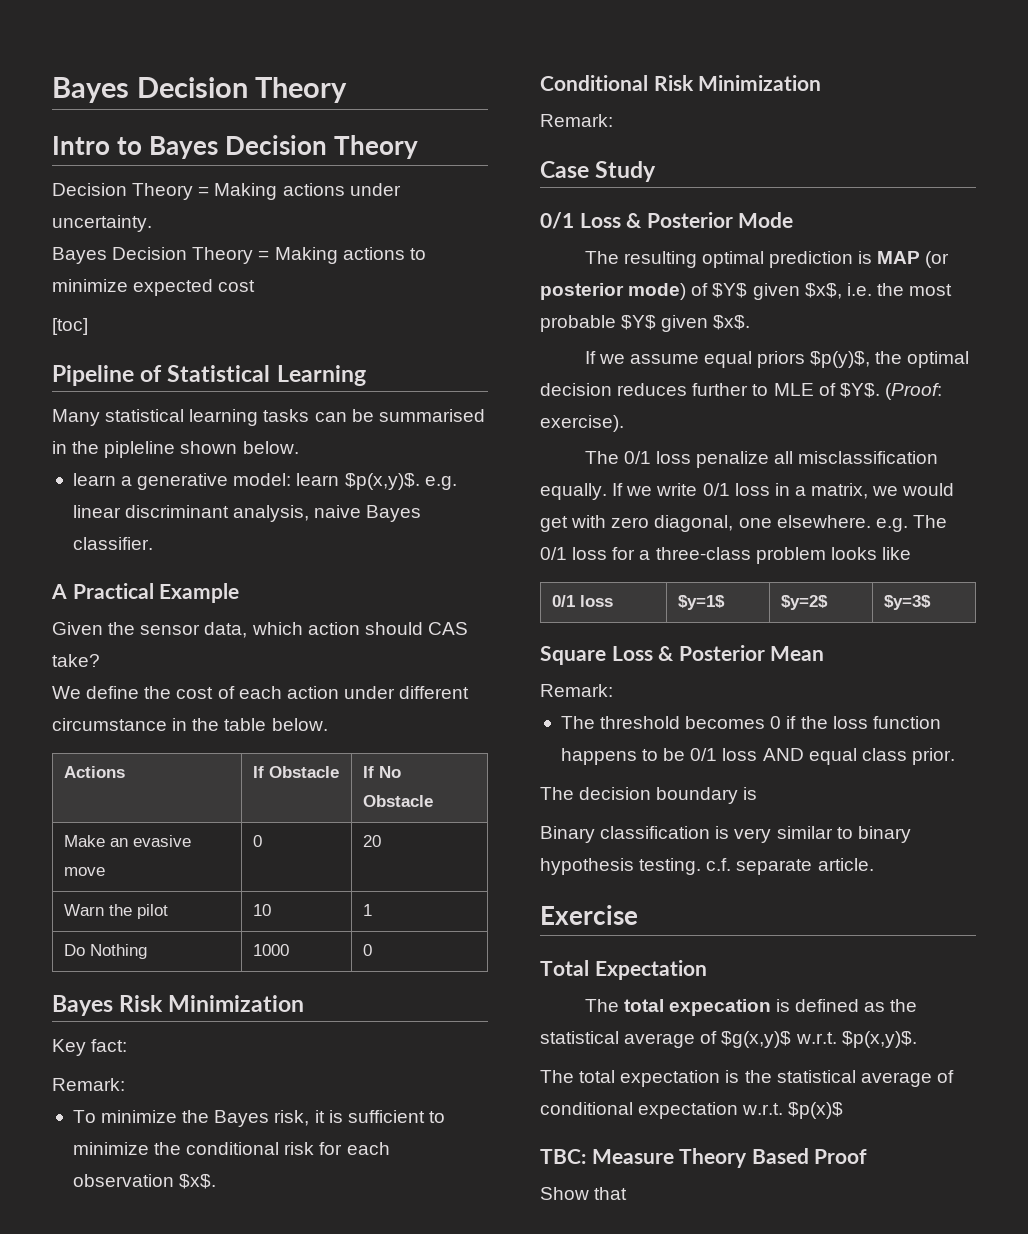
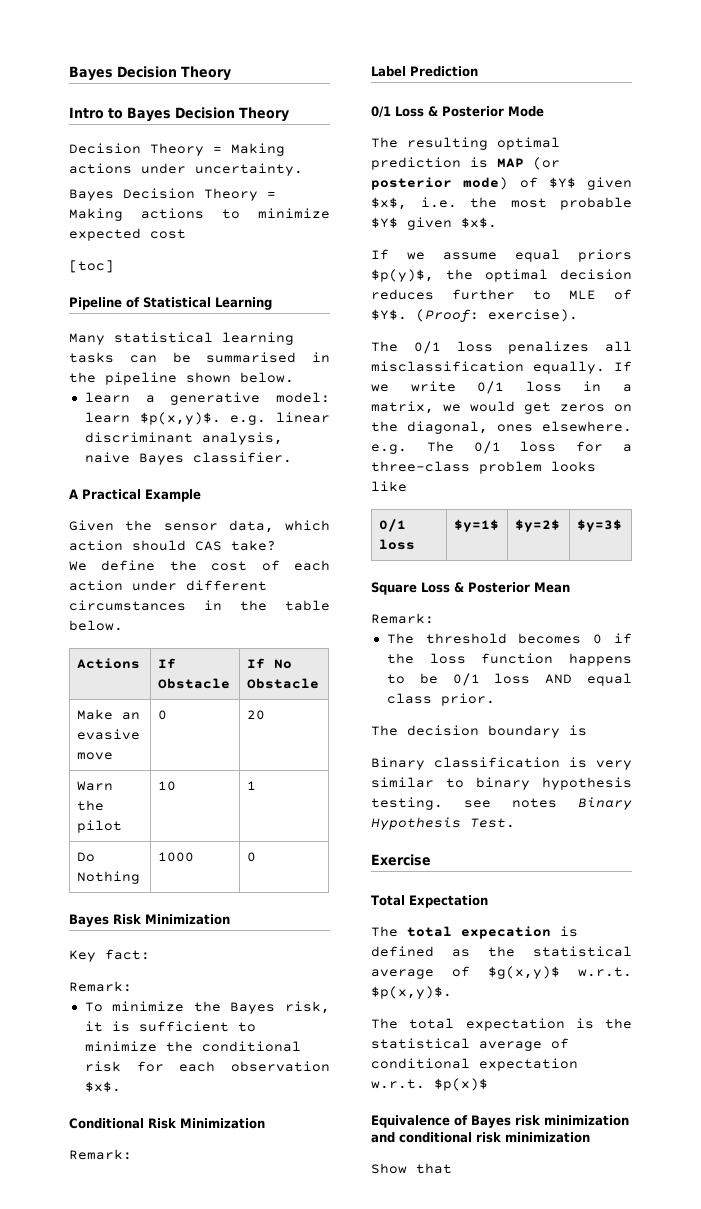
- Many statistical learning tasks can be summarised in the pipleline shown below.
+ Many statistical learning tasks can be summarised in the pipeline shown below.
- We define the cost of each action under different circumstance in the table below.
+ We define the cost of each action under different circumstances in the table below.
- Case Study
+ Label Prediction
- The 0/1 loss penalize all misclassification equally.
+ The 0/1 loss penalizes all misclassification equally.
- If we write 0/1 loss in a matrix, we would get with zero diagonal, one elsewhere. e.g. The 0/1 loss for a three-class problem looks like
+ If we write 0/1 loss in a matrix, we would get zeros on the diagonal, ones elsewhere. e.g. The 0/1 loss for a three-class problem looks like
- Binary classification is very similar to binary hypothesis testing. c.f. separate article.
+ Binary classification is very similar to binary hypothesis testing. see notes Binary Hypothesis Test.
- TBC: Measure Theory Based Proof
+ Equivalence of Bayes risk minimization and conditional risk minimization

